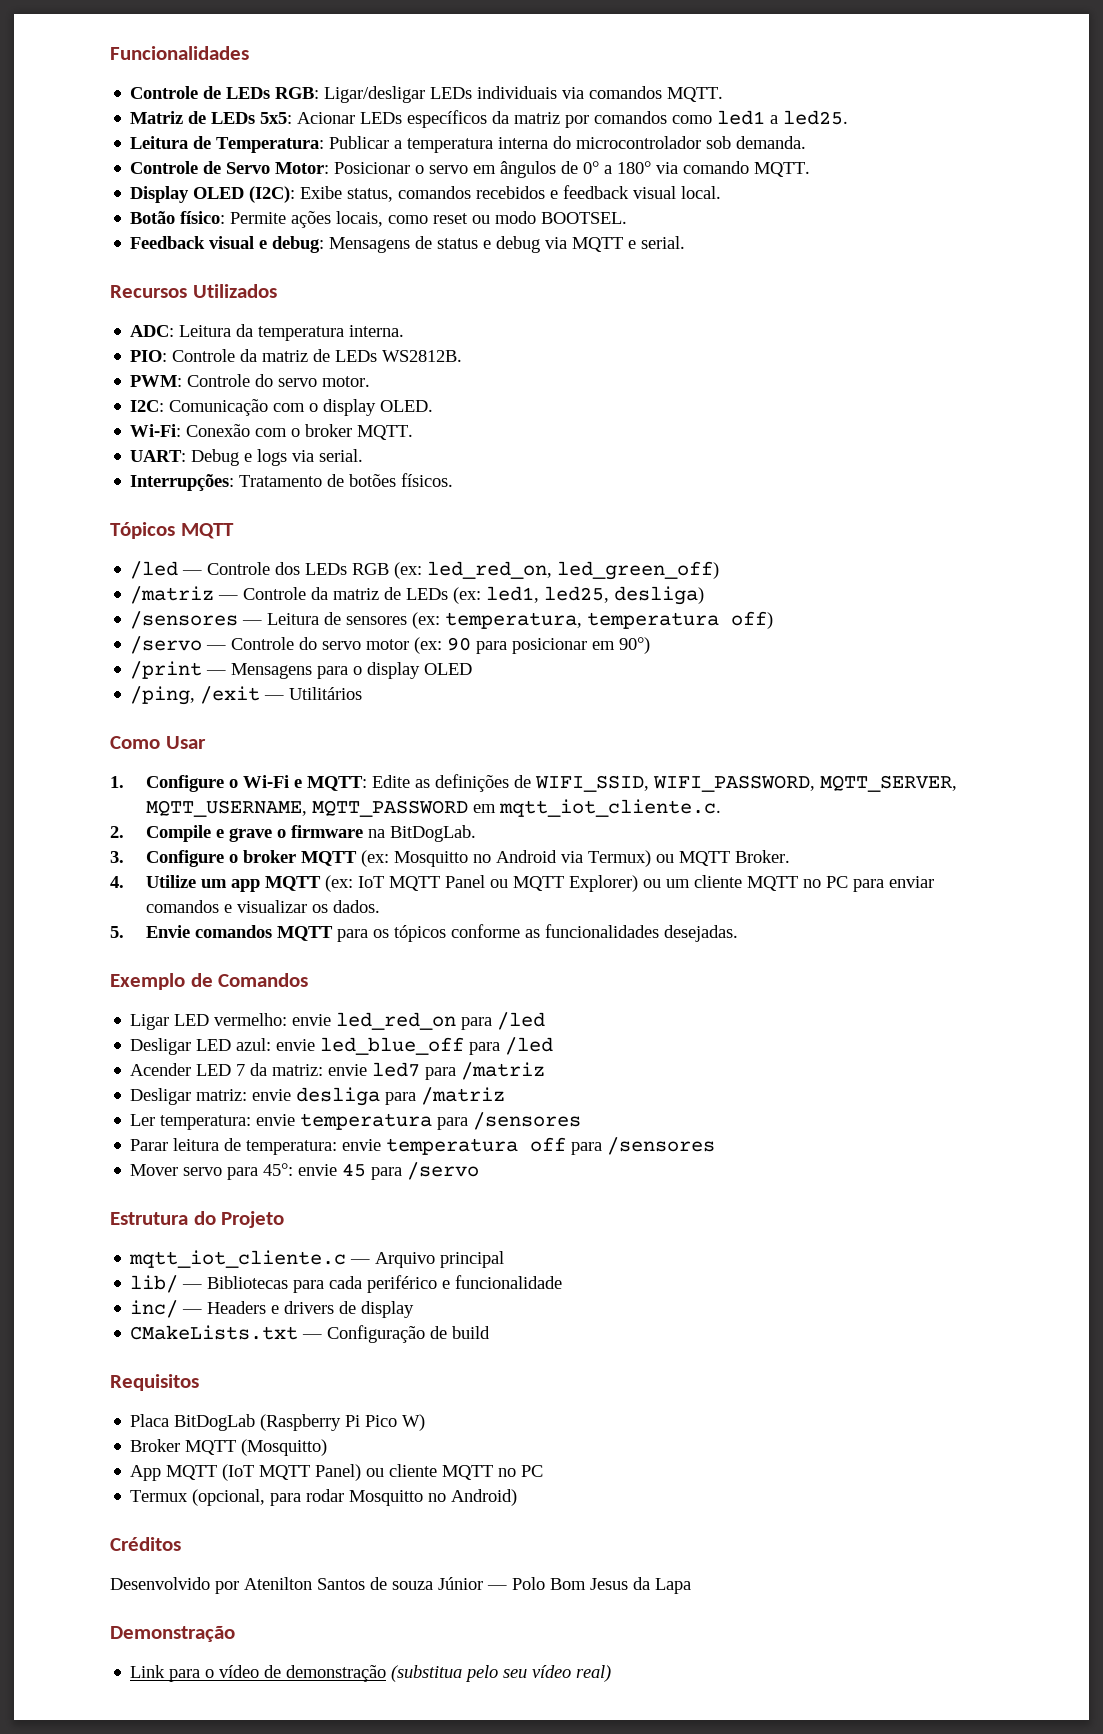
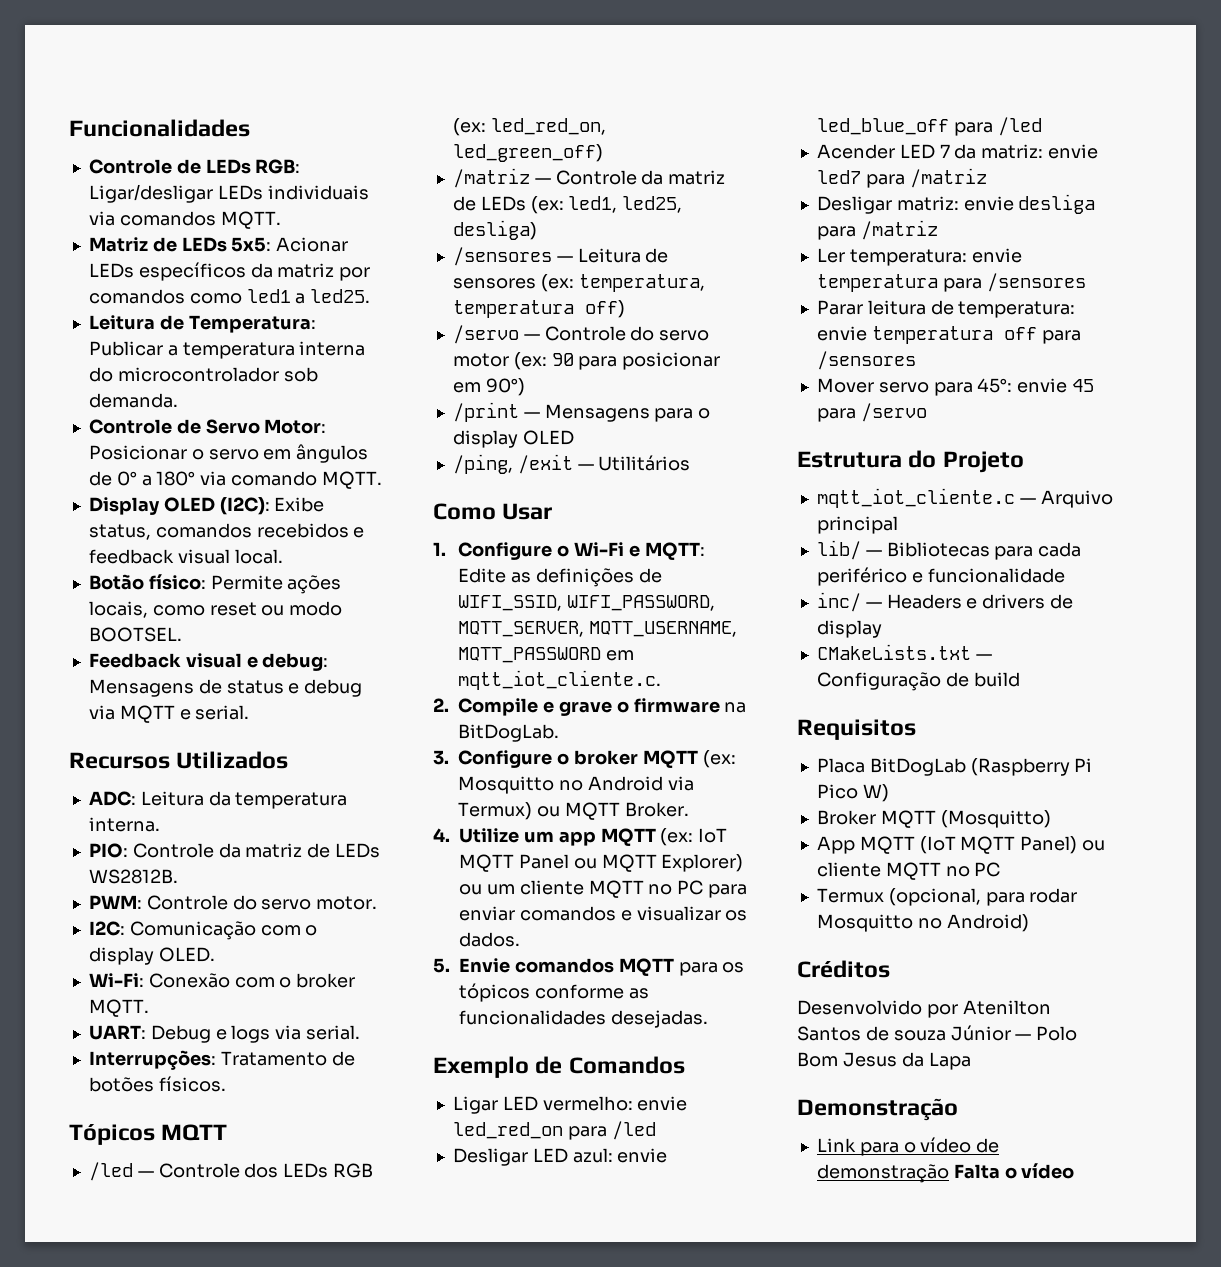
- Link para o vídeo de demonstração (substitua pelo seu vídeo real)
+ Link para o vídeo de demonstração Falta o vídeo

